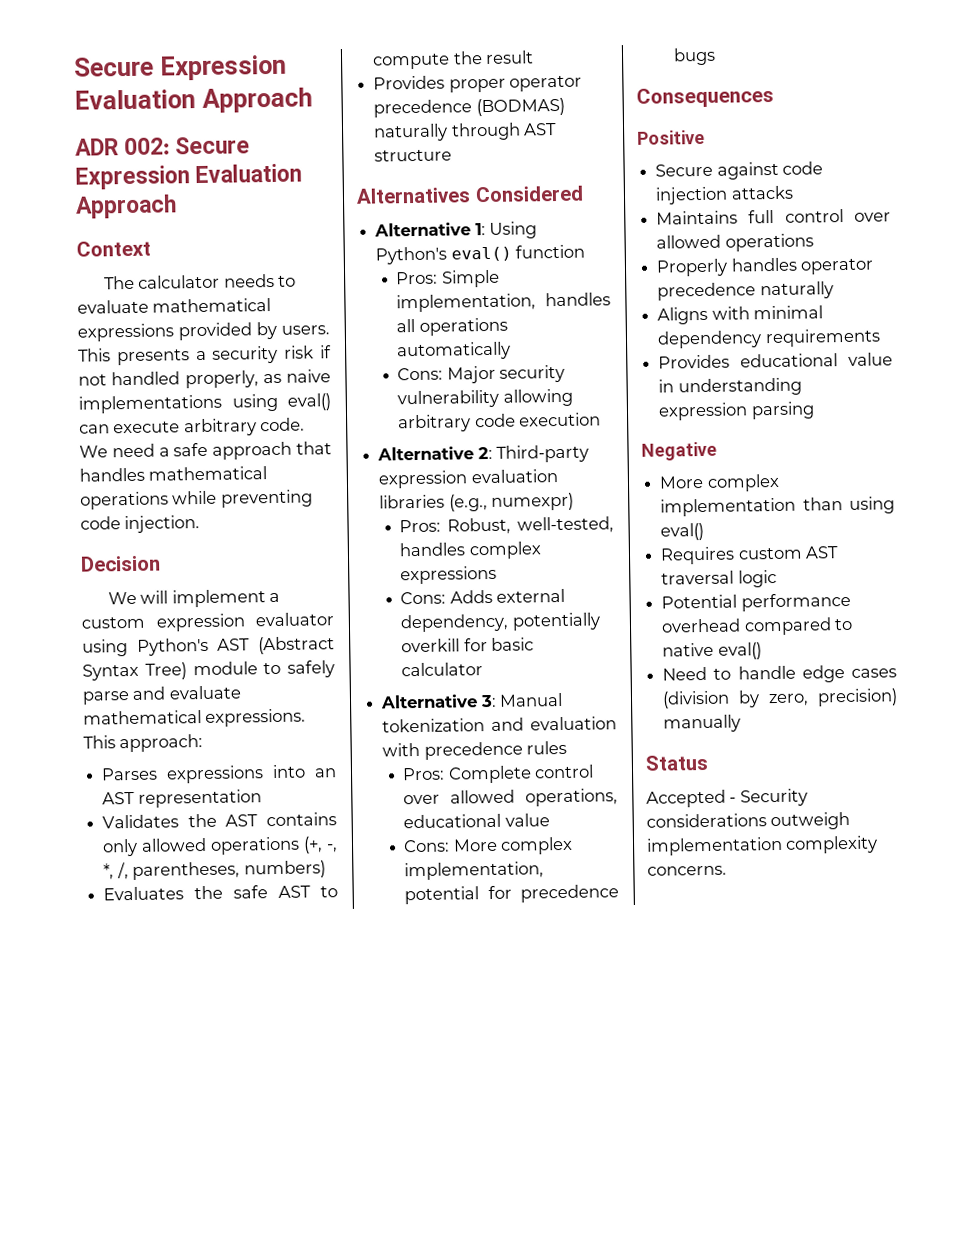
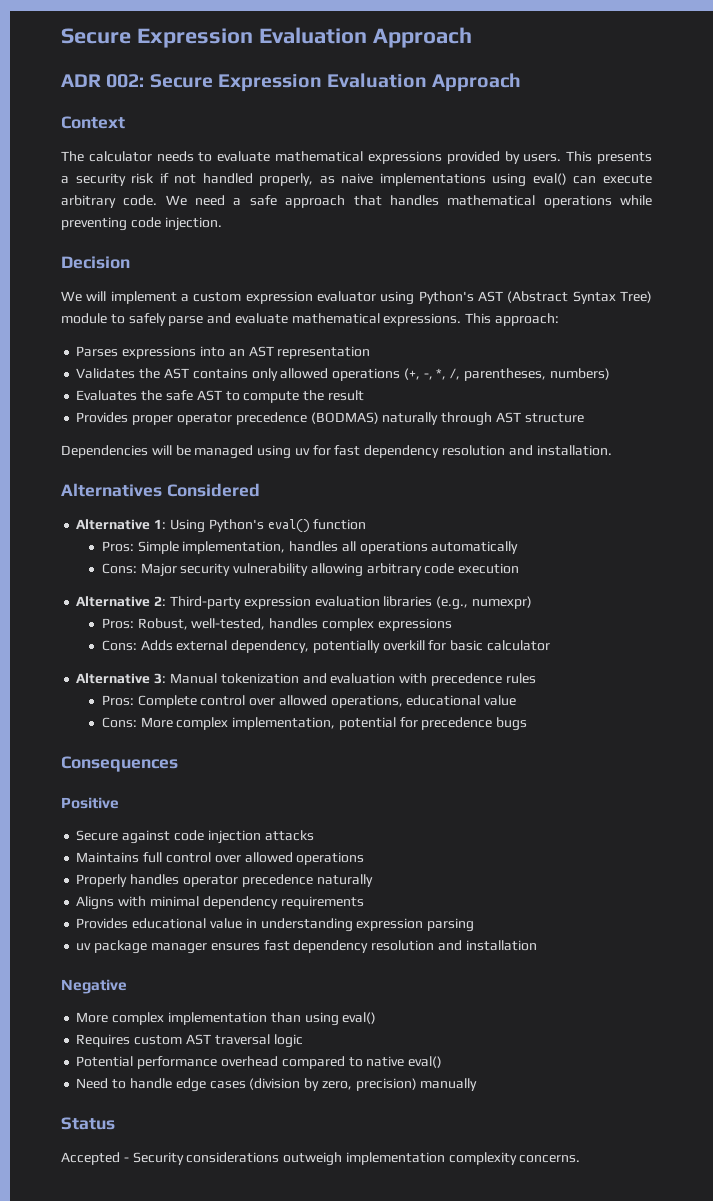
+ Dependencies will be managed using uv for fast dependency resolution and installation.
+ uv package manager ensures fast dependency resolution and installation

